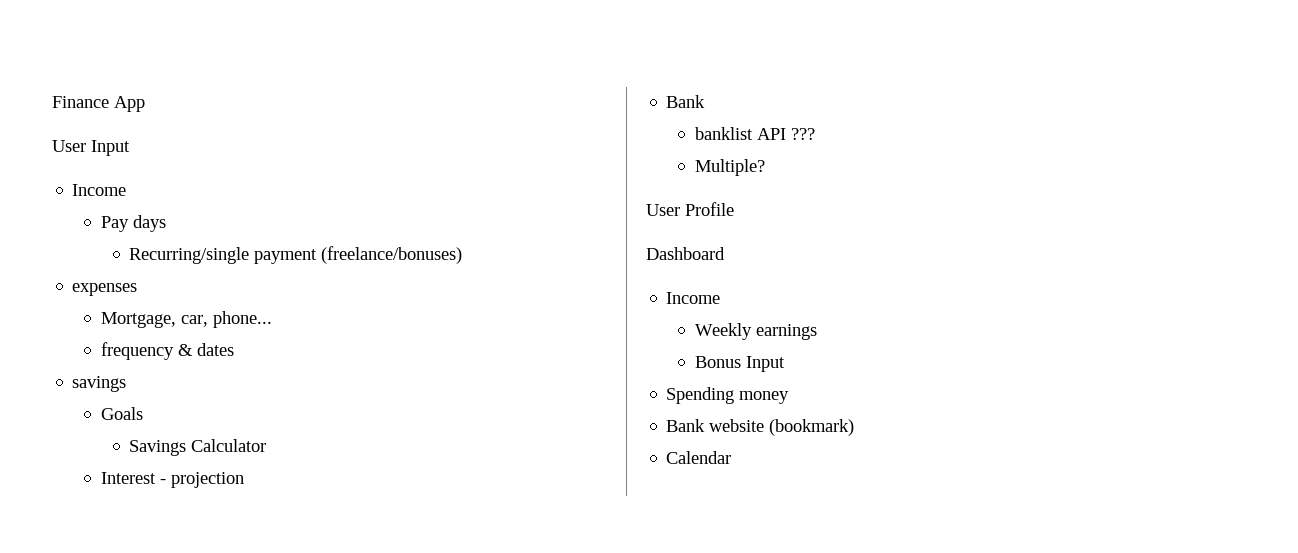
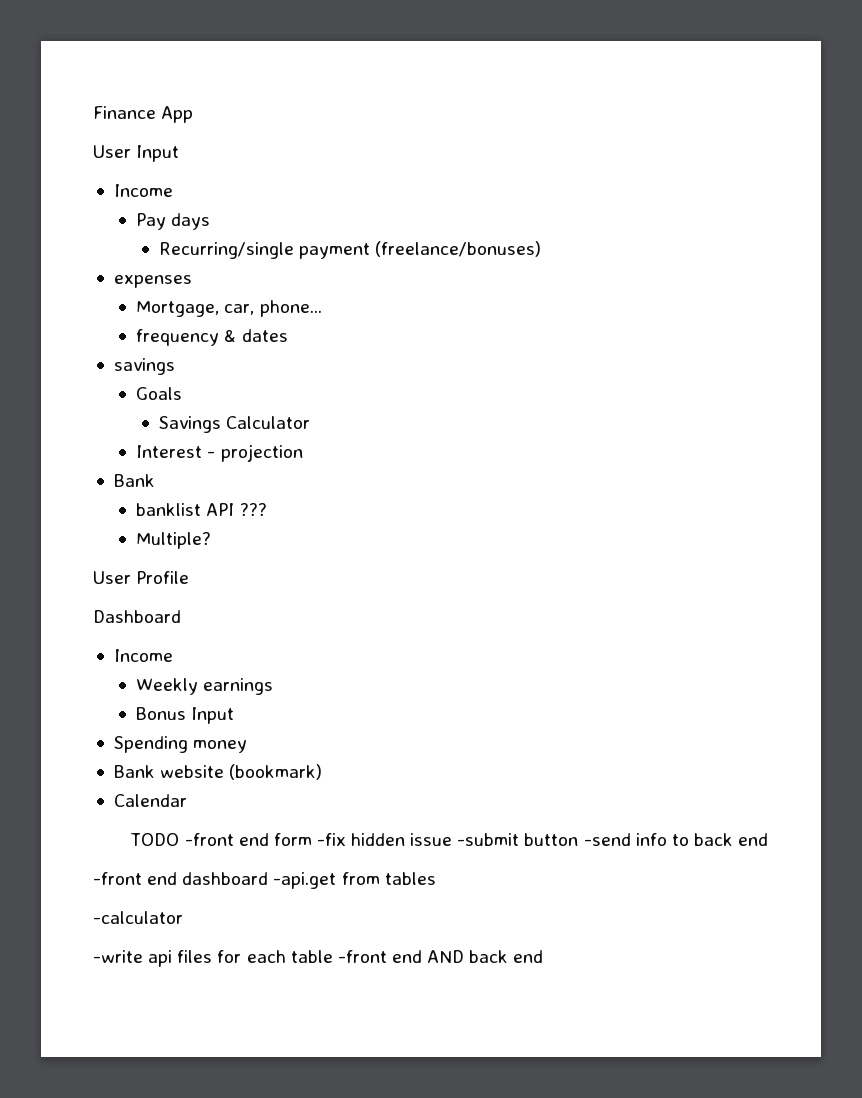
+ TODO -front end form -fix hidden issue -submit button -send info to back end
+ -front end dashboard -api.get from tables
+ -calculator
+ -write api files for each table -front end AND back end

